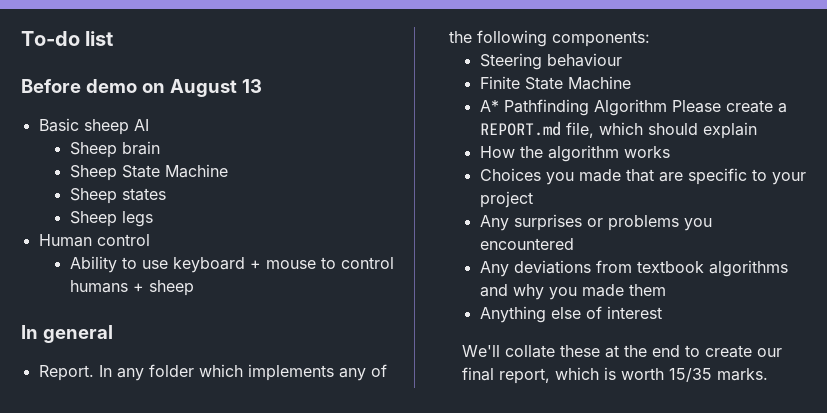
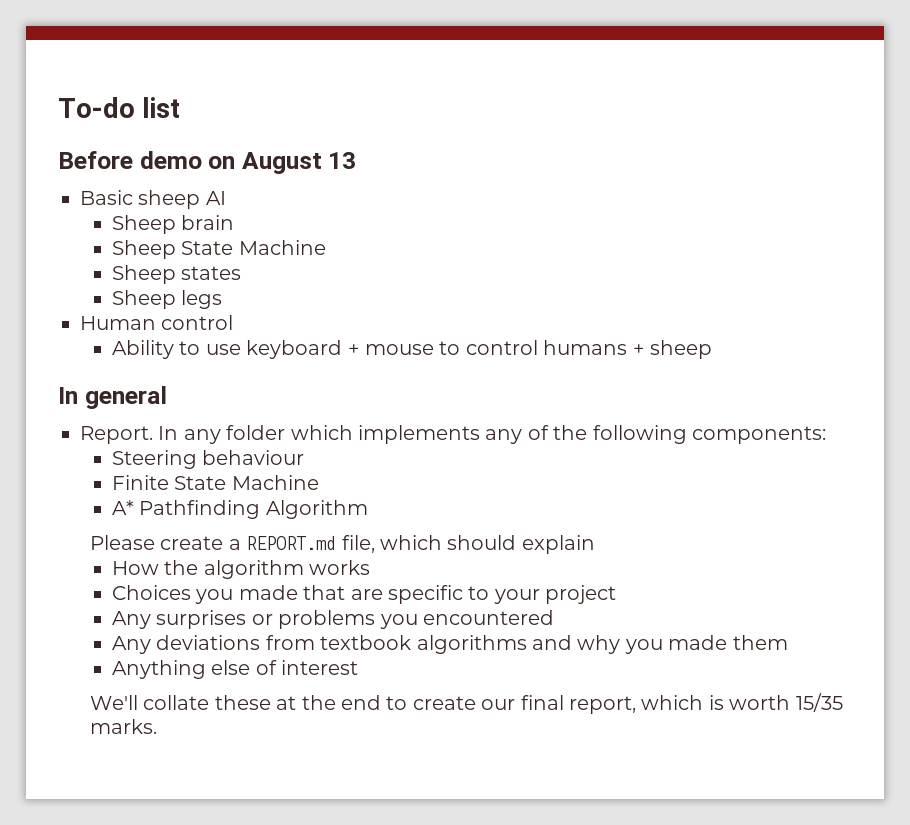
- A* Pathfinding Algorithm Please create a REPORT.md file, which should explain
+ A* Pathfinding Algorithm
+ Please create a REPORT.md file, which should explain

